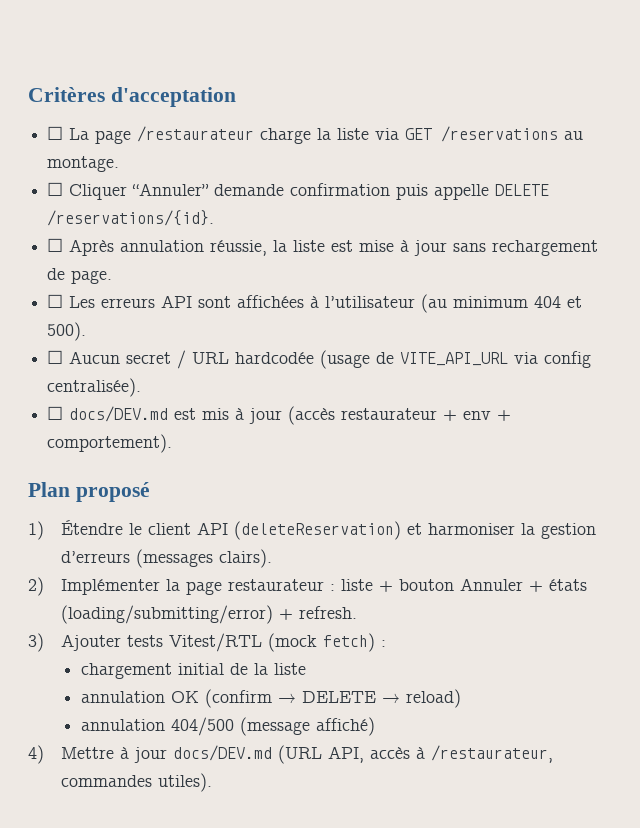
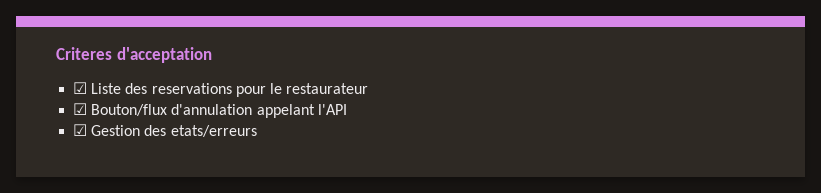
- Critères d'acceptation
+ Criteres d'acceptation
- ☐ La page /restaurateur charge la liste via GET /reservations au montage.
- ☐ Cliquer “Annuler” demande confirmation puis appelle DELETE /reservations/{id}.
- ☐ Après annulation réussie, la liste est mise à jour sans rechargement de page.
- ☐ Les erreurs API sont affichées à l’utilisateur (au minimum 404 et 500).
- ☐ Aucun secret / URL hardcodée (usage de VITE_API_URL via config centralisée).
- ☐ docs/DEV.md est mis à jour (accès restaurateur + env + comportement).
- Plan proposé
- 1) Étendre le client API (deleteReservation) et harmoniser la gestion d’erreurs (messages clairs).
- 2) Implémenter la page restaurateur : liste + bouton Annuler + états (loading/submitting/error) + refresh.
- 3) Ajouter tests Vitest/RTL (mock fetch) :
- chargement initial de la liste
- annulation OK (confirm → DELETE → reload)
- annulation 404/500 (message affiché)
- 4) Mettre à jour docs/DEV.md (URL API, accès à /restaurateur, commandes utiles).
+ ☑ Liste des reservations pour le restaurateur
+ ☑ Bouton/flux d'annulation appelant l'API
+ ☑ Gestion des etats/erreurs

